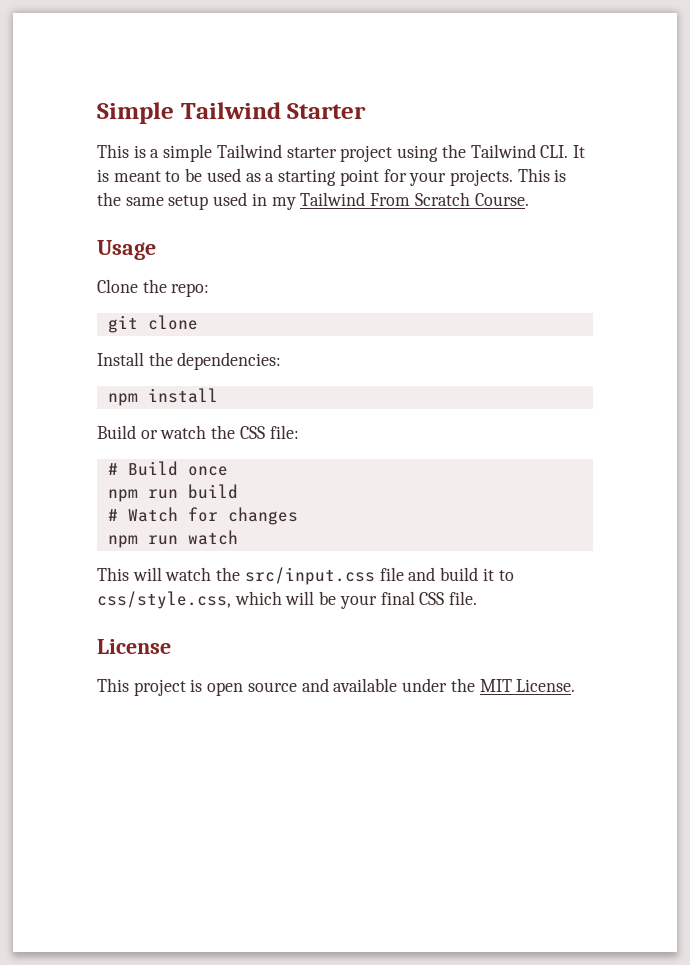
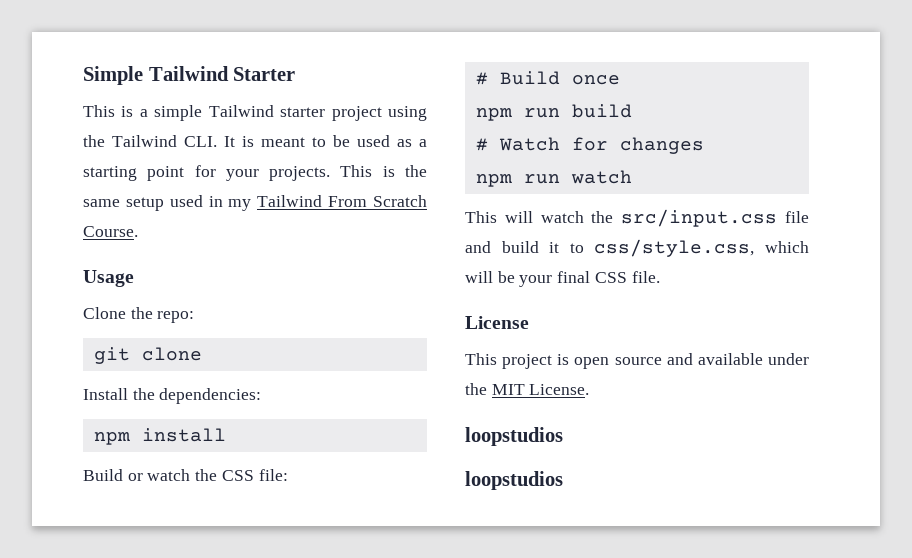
  This project is open source and available under the MIT License.
+ loopstudios
+ loopstudios

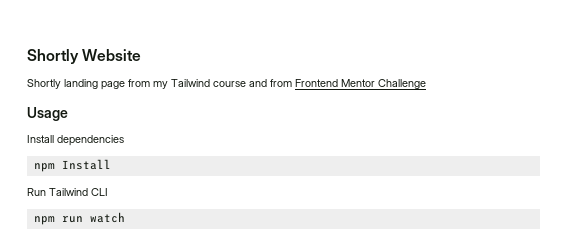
- Simple Tailwind Starter
- This is a simple Tailwind starter project using the Tailwind CLI. It is meant to be used as a starting point for your projects. This is the same setup used in my Tailwind From Scratch Course.
+ Shortly Website
+ Shortly landing page from my Tailwind course and from Frontend Mentor Challenge
  Usage
- Clone the repo:
- git clone
- Install the dependencies:
- npm install
- Build or watch the CSS file:
- # Build once
- npm run build
- # Watch for changes
+ Install dependencies
+ npm Install
+ Run Tailwind CLI
  npm run watch
- This will watch the src/input.css file and build it to css/style.css, which will be your final CSS file.
- License
- This project is open source and available under the MIT License.
- loopstudios
- loopstudios

